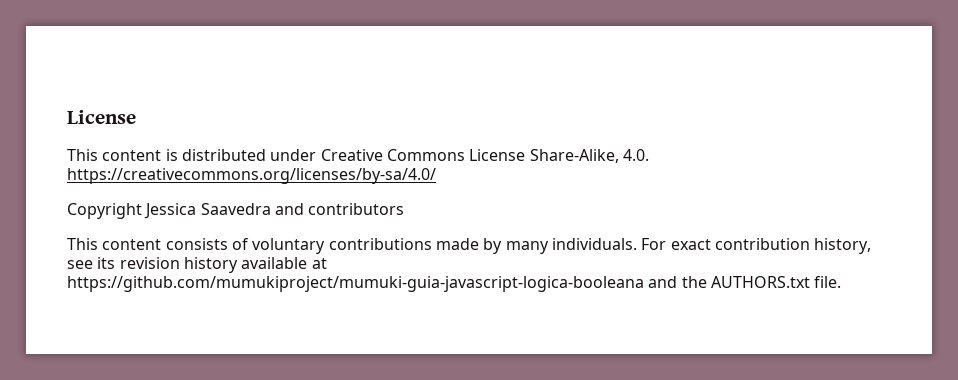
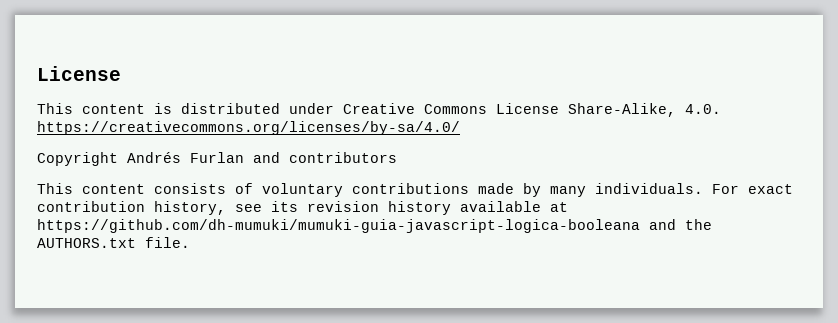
- Copyright Jessica Saavedra and contributors
+ Copyright Andrés Furlan and contributors
- For exact contribution history, see its revision history available at https://github.com/mumukiproject/mumuki-guia-javascript-logica-booleana and the AUTHORS.txt file.
+ For exact contribution history, see its revision history available at https://github.com/dh-mumuki/mumuki-guia-javascript-logica-booleana and the AUTHORS.txt file.

